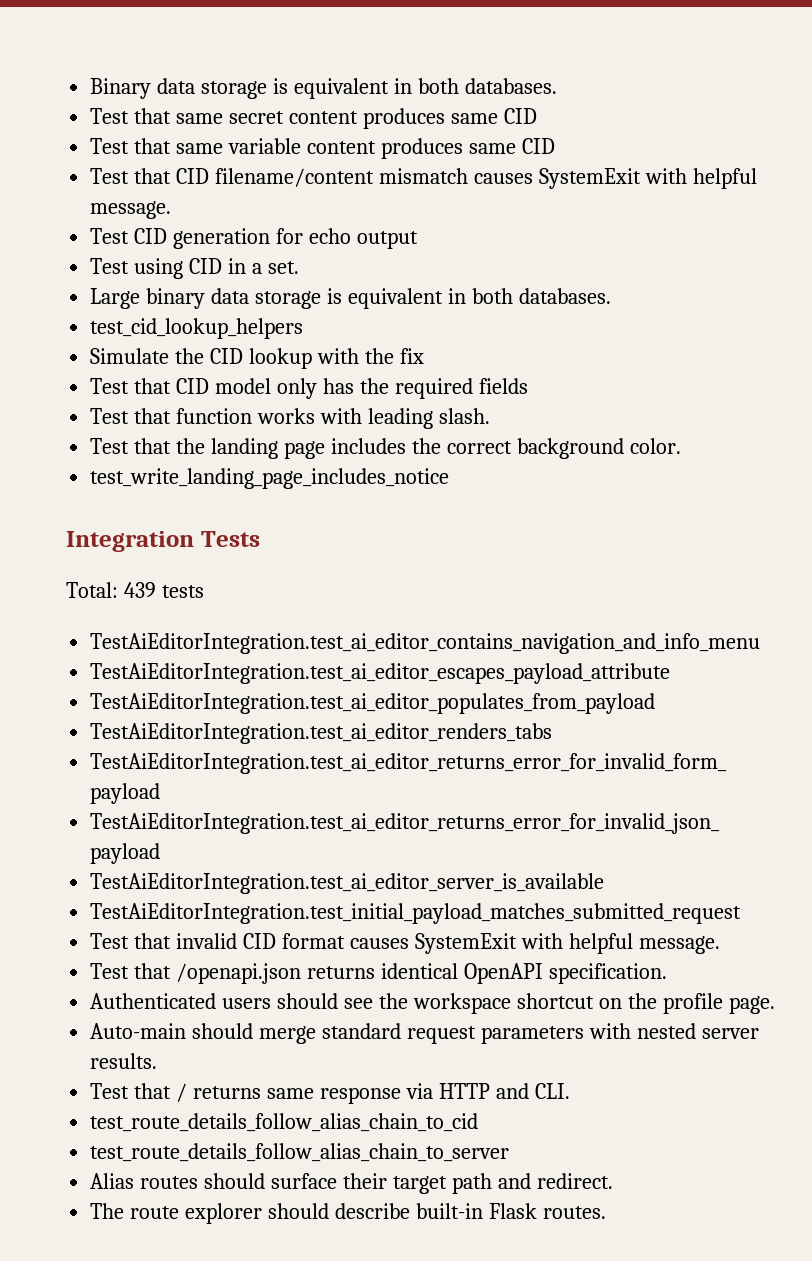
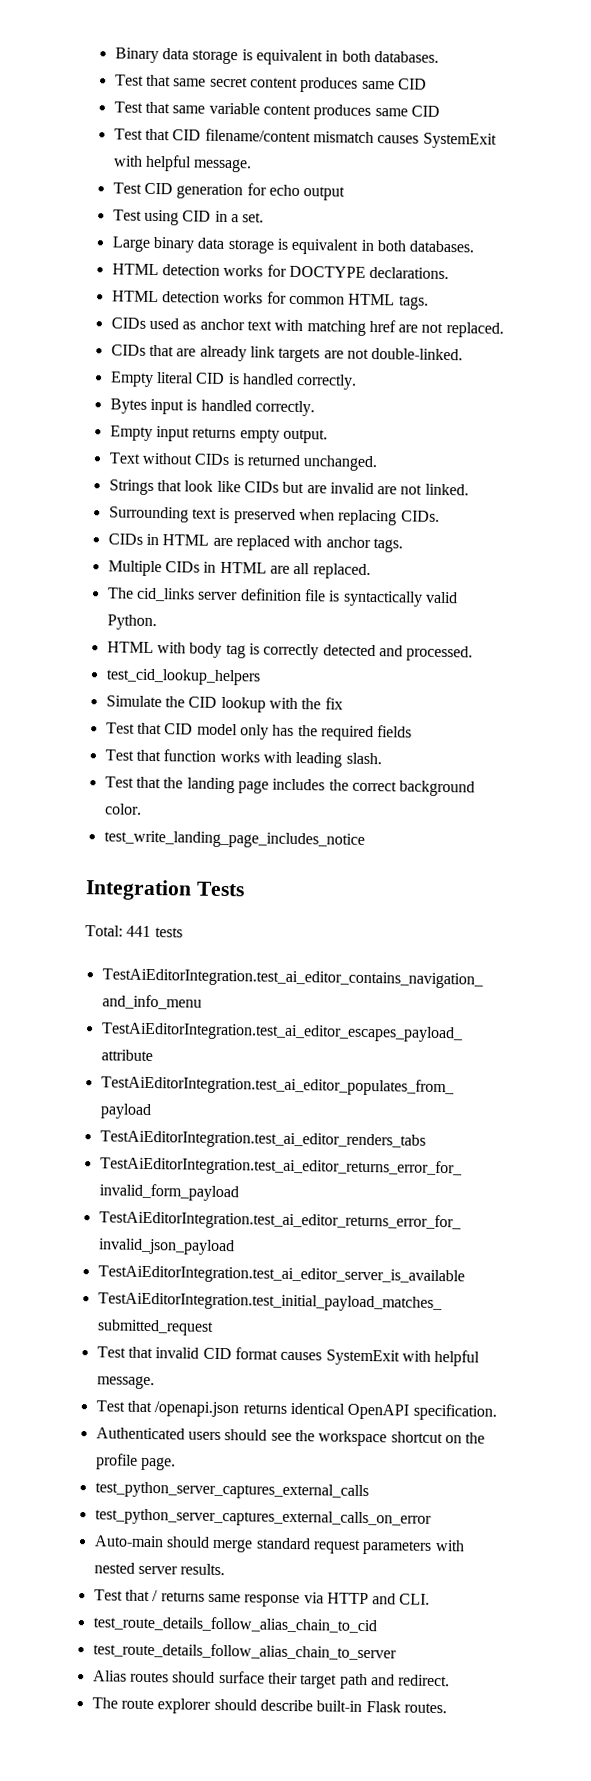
+ HTML detection works for DOCTYPE declarations.
+ HTML detection works for common HTML tags.
+ CIDs used as anchor text with matching href are not replaced.
+ CIDs that are already link targets are not double-linked.
+ Empty literal CID is handled correctly.
+ Bytes input is handled correctly.
+ Empty input returns empty output.
+ Text without CIDs is returned unchanged.
+ Strings that look like CIDs but are invalid are not linked.
+ Surrounding text is preserved when replacing CIDs.
+ CIDs in HTML are replaced with anchor tags.
+ Multiple CIDs in HTML are all replaced.
+ The cid_links server definition file is syntactically valid Python.
+ HTML with body tag is correctly detected and processed.
- Total: 439 tests
+ Total: 441 tests
+ test_python_server_captures_external_calls
+ test_python_server_captures_external_calls_on_error

